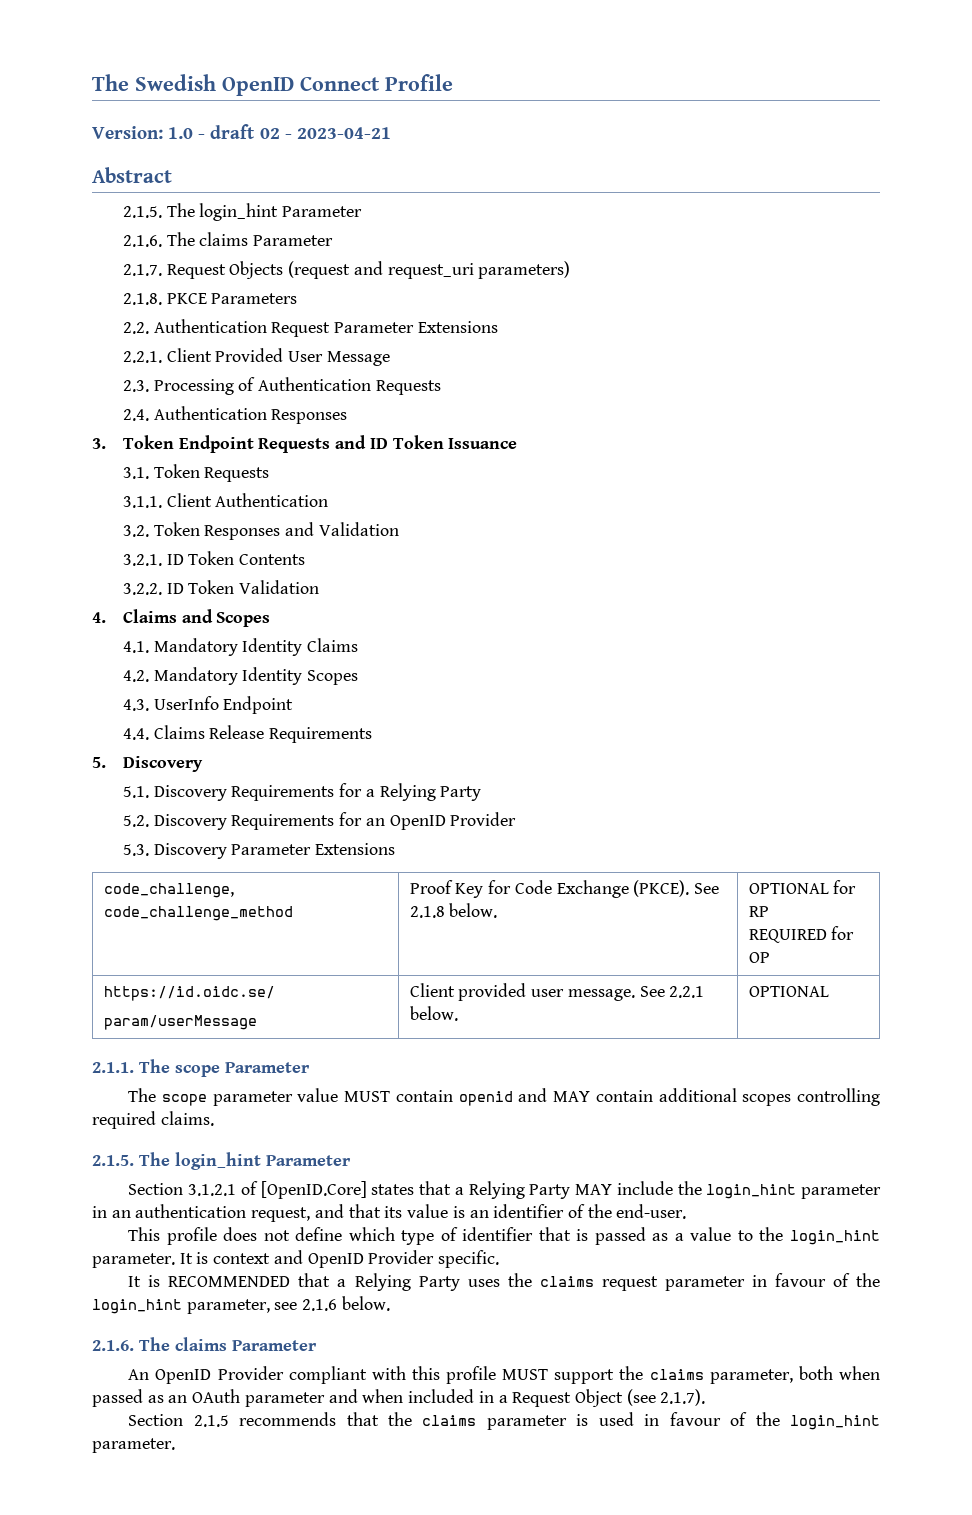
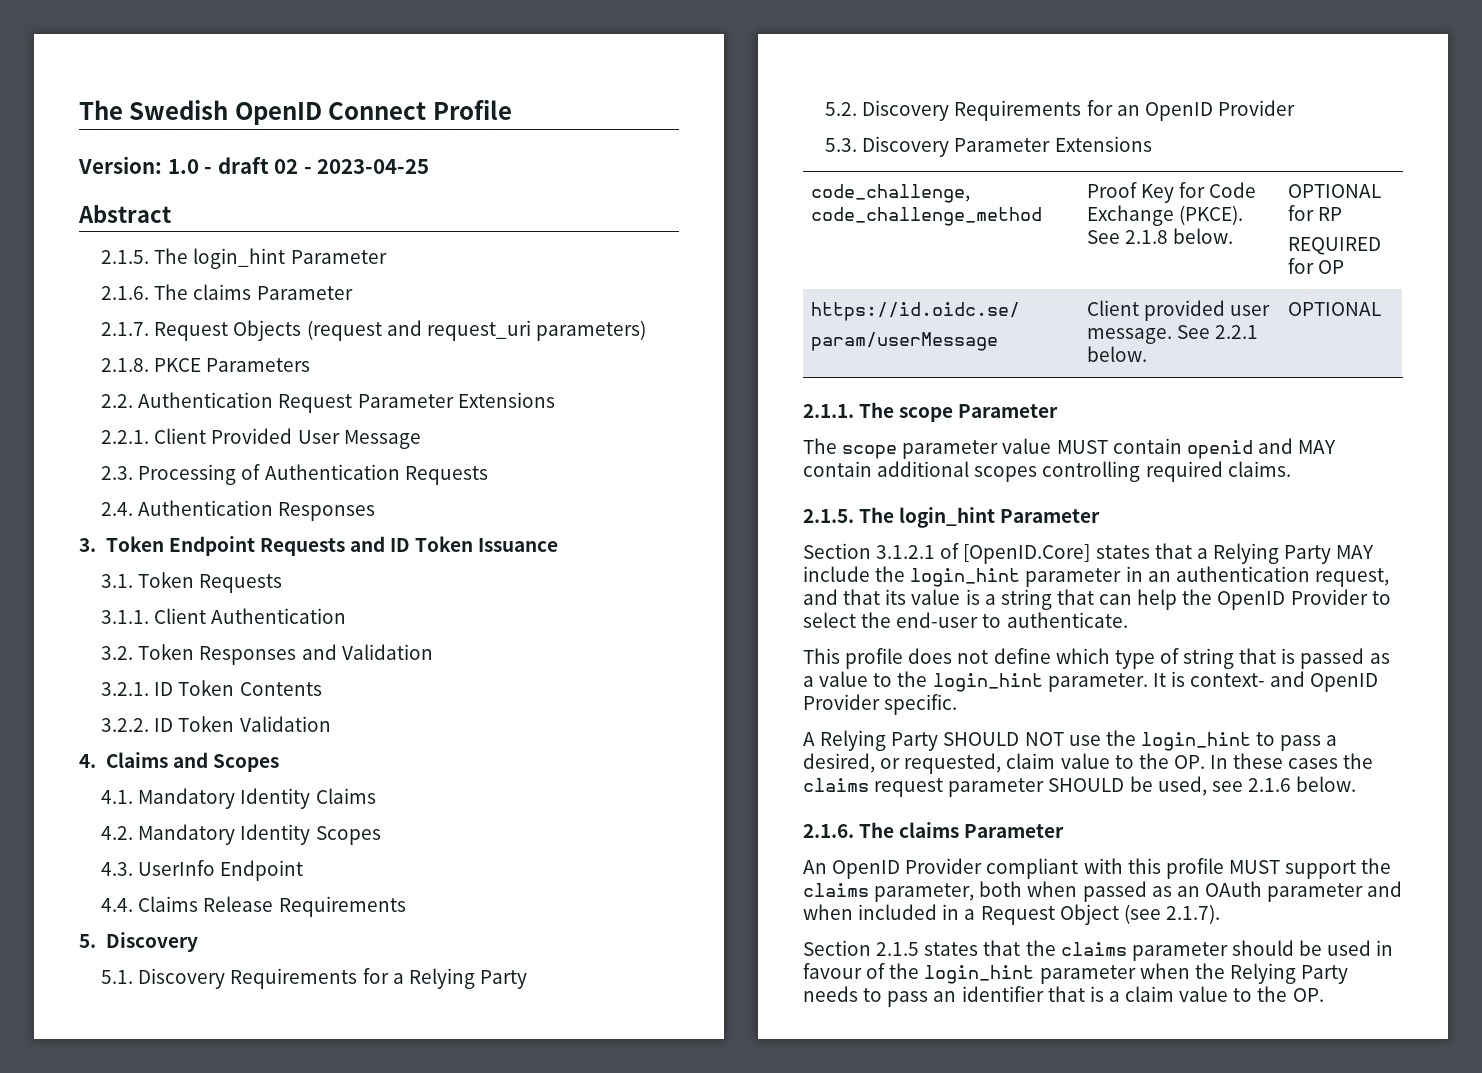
- Version: 1.0 - draft 02 - 2023-04-21
+ Version: 1.0 - draft 02 - 2023-04-25
- Section 3.1.2.1 of [OpenID.Core] states that a Relying Party MAY include the login_hint parameter in an authentication request, and that its value is an identifier of the end-user.
+ Section 3.1.2.1 of [OpenID.Core] states that a Relying Party MAY include the login_hint parameter in an authentication request, and that its value is a string that can help the OpenID Provider to select the end-user to authenticate.
- This profile does not define which type of identifier that is passed as a value to the login_hint parameter.
+ This profile does not define which type of string that is passed as a value to the login_hint parameter.
- It is context and OpenID Provider specific.
+ It is context- and OpenID Provider specific.
- It is RECOMMENDED that a Relying Party uses the claims request parameter in favour of the login_hint parameter, see 2.1.6 below.
+ A Relying Party SHOULD NOT use the login_hint to pass a desired, or requested, claim value to the OP. In these cases the claims request parameter SHOULD be used, see 2.1.6 below.
- Section 2.1.5 recommends that the claims parameter is used in favour of the login_hint parameter.
+ Section 2.1.5 states that the claims parameter should be used in favour of the login_hint parameter when the Relying Party needs to pass an identifier that is a claim value to the OP.

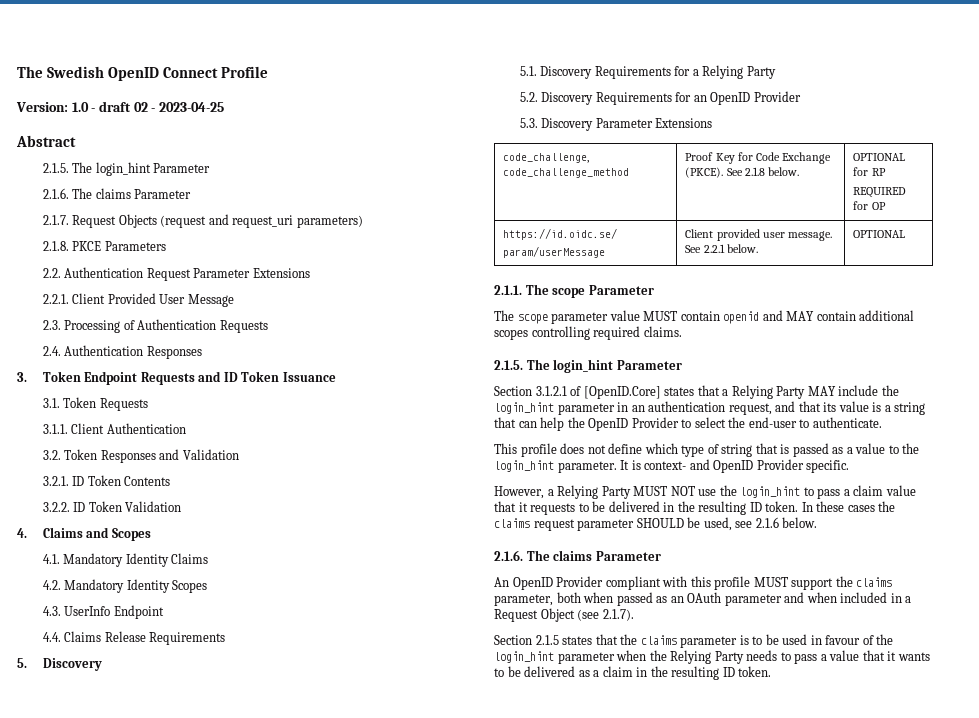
- A Relying Party SHOULD NOT use the login_hint to pass a desired, or requested, claim value to the OP. In these cases the claims request parameter SHOULD be used, see 2.1.6 below.
+ However, a Relying Party MUST NOT use the login_hint to pass a claim value that it requests to be delivered in the resulting ID token. In these cases the claims request parameter SHOULD be used, see 2.1.6 below.
- Section 2.1.5 states that the claims parameter should be used in favour of the login_hint parameter when the Relying Party needs to pass an identifier that is a claim value to the OP.
+ Section 2.1.5 states that the claims parameter is to be used in favour of the login_hint parameter when the Relying Party needs to pass a value that it wants to be delivered as a claim in the resulting ID token.

